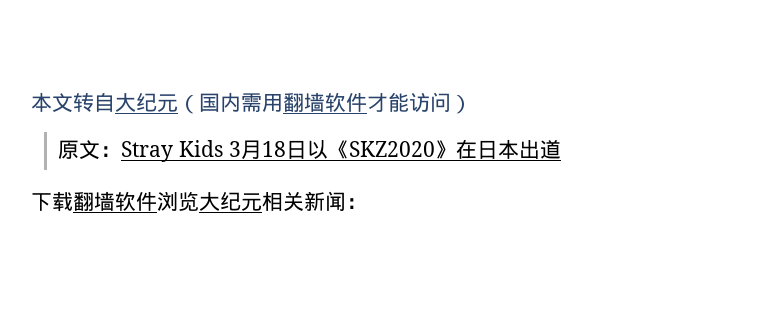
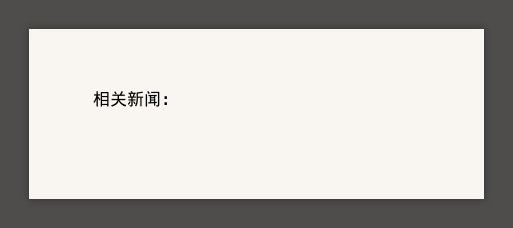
- 本文转自大纪元（国内需用翻墙软件才能访问）
- 原文：Stray Kids 3月18日以《SKZ2020》在日本出道
- 下载翻墙软件浏览大纪元相关新闻：
+ 相关新闻：

